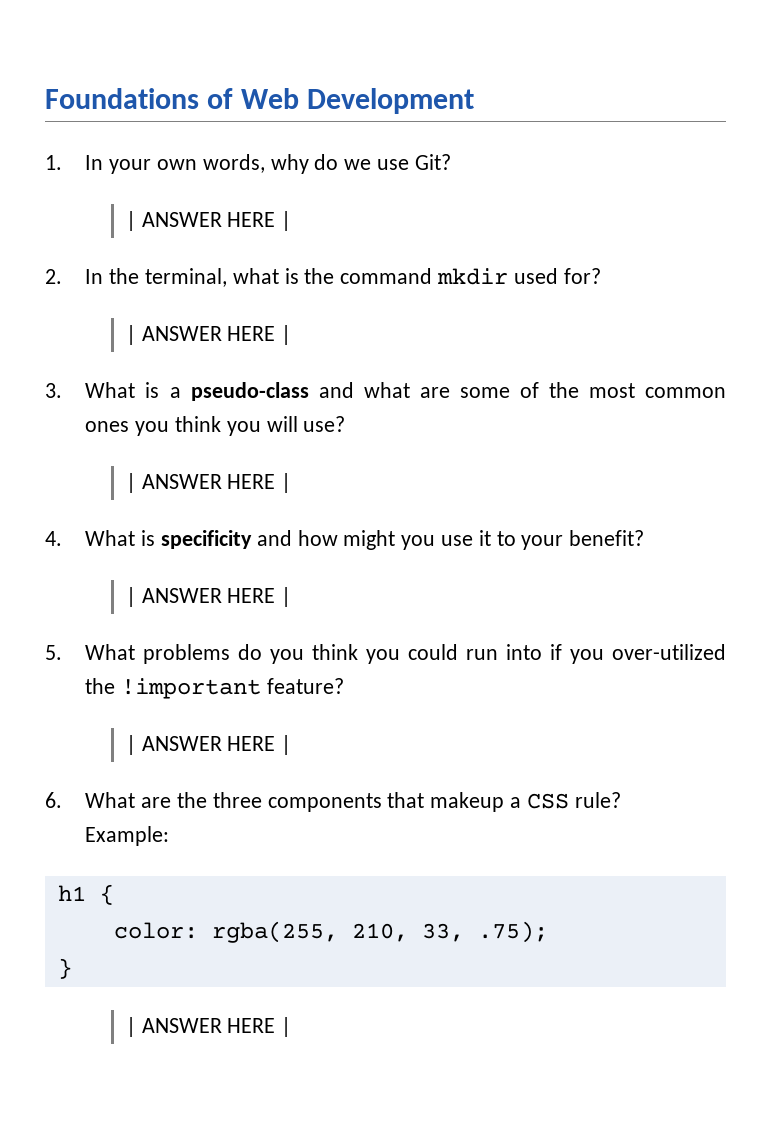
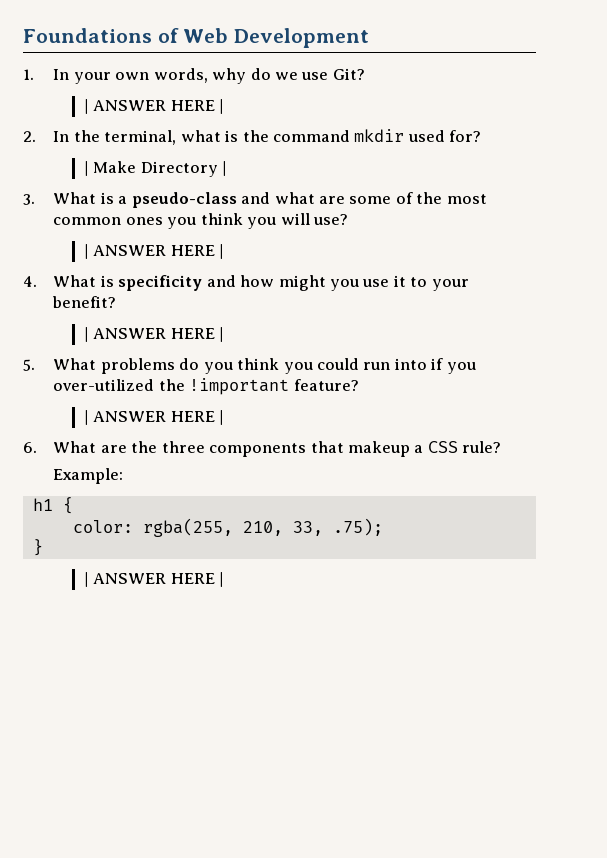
  2. In the terminal, what is the command mkdir used for?
- | ANSWER HERE |
+ | Make Directory |

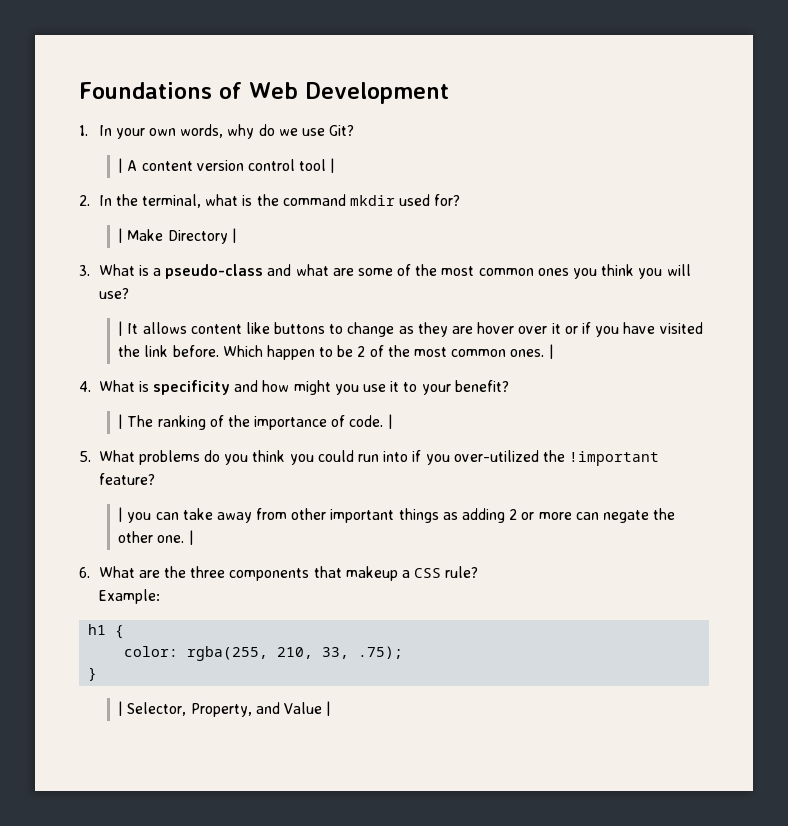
  1. In your own words, why do we use Git?
- | ANSWER HERE |
+ | A content version control tool |
  3. What is a pseudo-class and what are some of the most common ones you think you will use?
- | ANSWER HERE |
+ | It allows content like buttons to change as they are hover over it or if you have visited the link before. Which happen to be 2 of the most common ones. |
  4. What is specificity and how might you use it to your benefit?
- | ANSWER HERE |
+ | The ranking of the importance of code. |
  5. What problems do you think you could run into if you over-utilized the !important feature?
- | ANSWER HERE |
+ | you can take away from other important things as adding 2 or more can negate the other one. |
  }
- | ANSWER HERE |
+ | Selector, Property, and Value |

